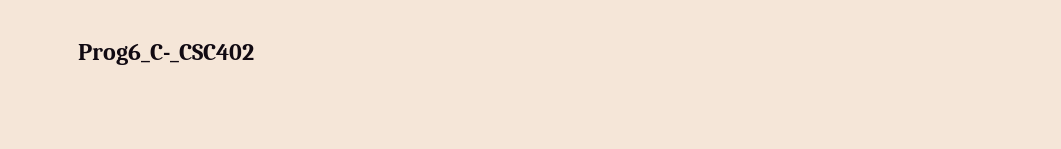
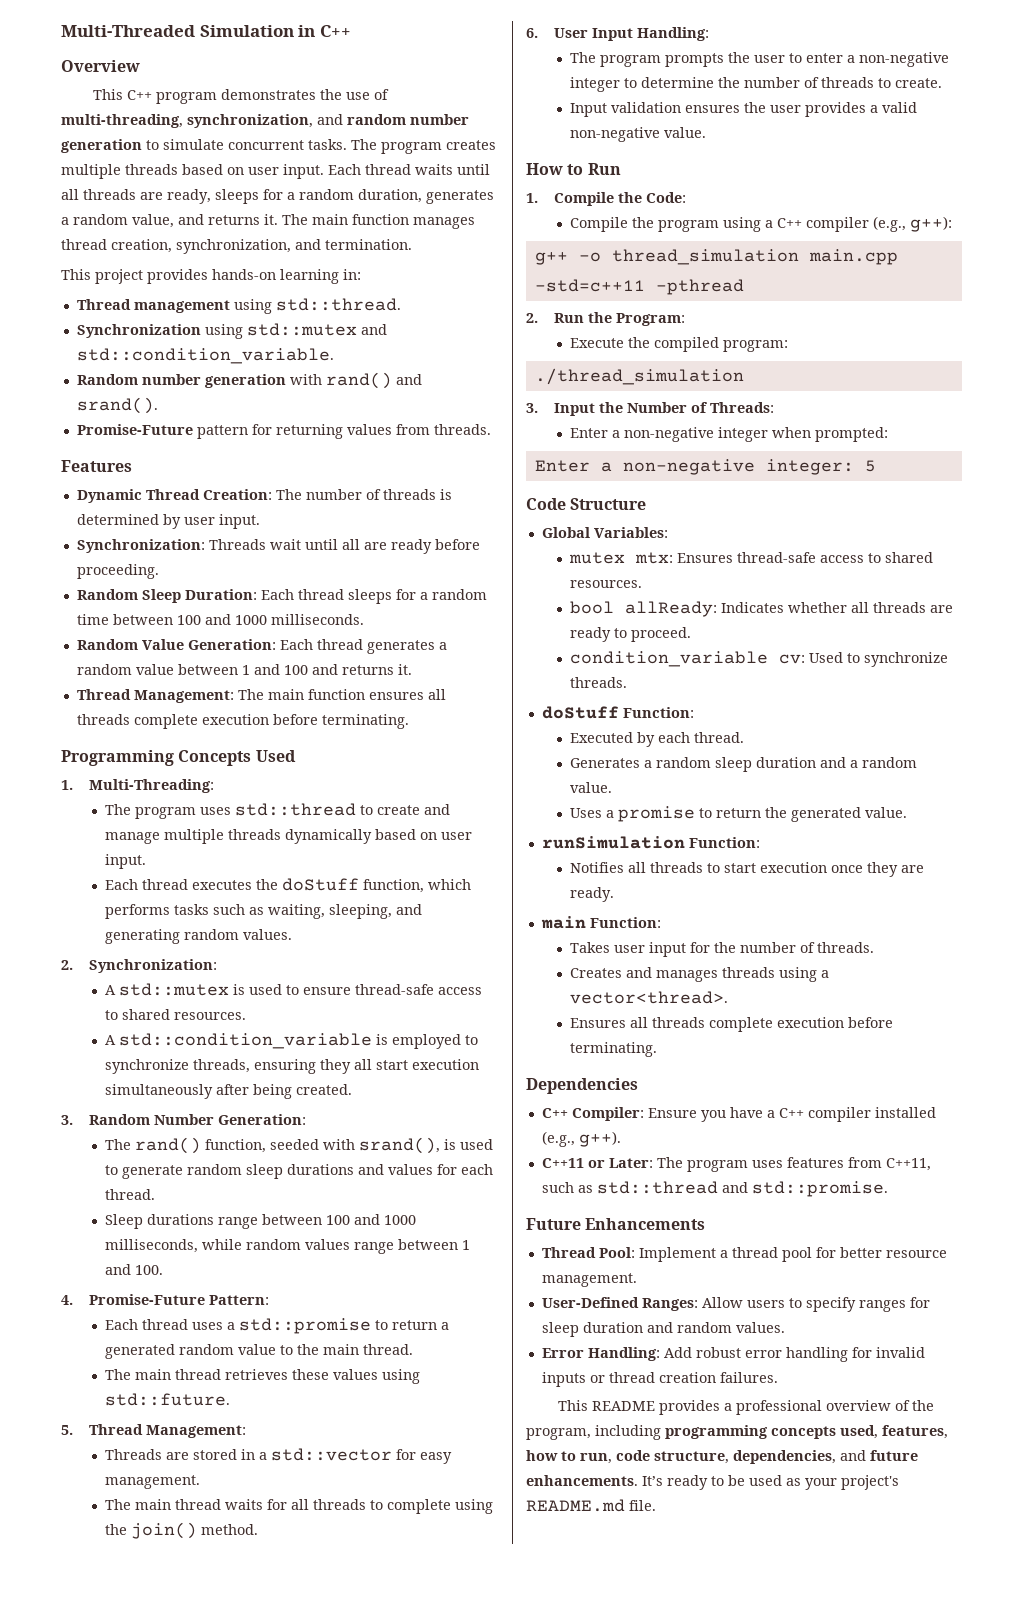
- Prog6_C-_CSC402
+ Multi-Threaded Simulation in C++
+ Overview
+ This C++ program demonstrates the use of multi-threading, synchronization, and random number generation to simulate concurrent tasks. The program creates multiple threads based on user input. Each thread waits until all threads are ready, sleeps for a random duration, generates a random value, and returns it. The main function manages thread creation, synchronization, and termination.
+ This project provides hands-on learning in:
+ Thread management using std::thread.
+ Synchronization using std::mutex and std::condition_variable.
+ Random number generation with rand() and srand().
+ Promise-Future pattern for returning values from threads.
+ Features
+ Dynamic Thread Creation: The number of threads is determined by user input.
+ Synchronization: Threads wait until all are ready before proceeding.
+ Random Sleep Duration: Each thread sleeps for a random time between 100 and 1000 milliseconds.
+ Random Value Generation: Each thread generates a random value between 1 and 100 and returns it.
+ Thread Management: The main function ensures all threads complete execution before terminating.
+ Programming Concepts Used
+ 1. Multi-Threading:
+ The program uses std::thread to create and manage multiple threads dynamically based on user input.
+ Each thread executes the doStuff function, which performs tasks such as waiting, sleeping, and generating random values.
+ 2. Synchronization:
+ A std::mutex is used to ensure thread-safe access to shared resources.
+ A std::condition_variable is employed to synchronize threads, ensuring they all start execution simultaneously after being created.
+ 3. Random Number Generation:
+ The rand() function, seeded with srand(), is used to generate random sleep durations and values for each thread.
+ Sleep durations range between 100 and 1000 milliseconds, while random values range between 1 and 100.
+ 4. Promise-Future Pattern:
+ Each thread uses a std::promise to return a generated random value to the main thread.
+ The main thread retrieves these values using std::future.
+ 5. Thread Management:
+ Threads are stored in a std::vector for easy management.
+ The main thread waits for all threads to complete using the join() method.
+ 6. User Input Handling:
+ The program prompts the user to enter a non-negative integer to determine the number of threads to create.
+ Input validation ensures the user provides a valid non-negative value.
+ How to Run
+ 1. Compile the Code:
+ Compile the program using a C++ compiler (e.g., g++):
+ g++ -o thread_simulation main.cpp -std=c++11 -pthread
+ 2. Run the Program:
+ Execute the compiled program:
+ ./thread_simulation
+ 3. Input the Number of Threads:
+ Enter a non-negative integer when prompted:
+ Enter a non-negative integer: 5
+ Code Structure
+ Global Variables:
+ mutex mtx: Ensures thread-safe access to shared resources.
+ bool allReady: Indicates whether all threads are ready to proceed.
+ condition_variable cv: Used to synchronize threads.
+ doStuff Function:
+ Executed by each thread.
+ Generates a random sleep duration and a random value.
+ Uses a promise to return the generated value.
+ runSimulation Function:
+ Notifies all threads to start execution once they are ready.
+ main Function:
+ Takes user input for the number of threads.
+ Creates and manages threads using a vector<thread>.
+ Ensures all threads complete execution before terminating.
+ Dependencies
+ C++ Compiler: Ensure you have a C++ compiler installed (e.g., g++).
+ C++11 or Later: The program uses features from C++11, such as std::thread and std::promise.
+ Future Enhancements
+ Thread Pool: Implement a thread pool for better resource management.
+ User-Defined Ranges: Allow users to specify ranges for sleep duration and random values.
+ Error Handling: Add robust error handling for invalid inputs or thread creation failures.
+ This README provides a professional overview of the program, including programming concepts used, features, how to run, code structure, dependencies, and future enhancements. It’s ready to be used as your project's README.md file.

